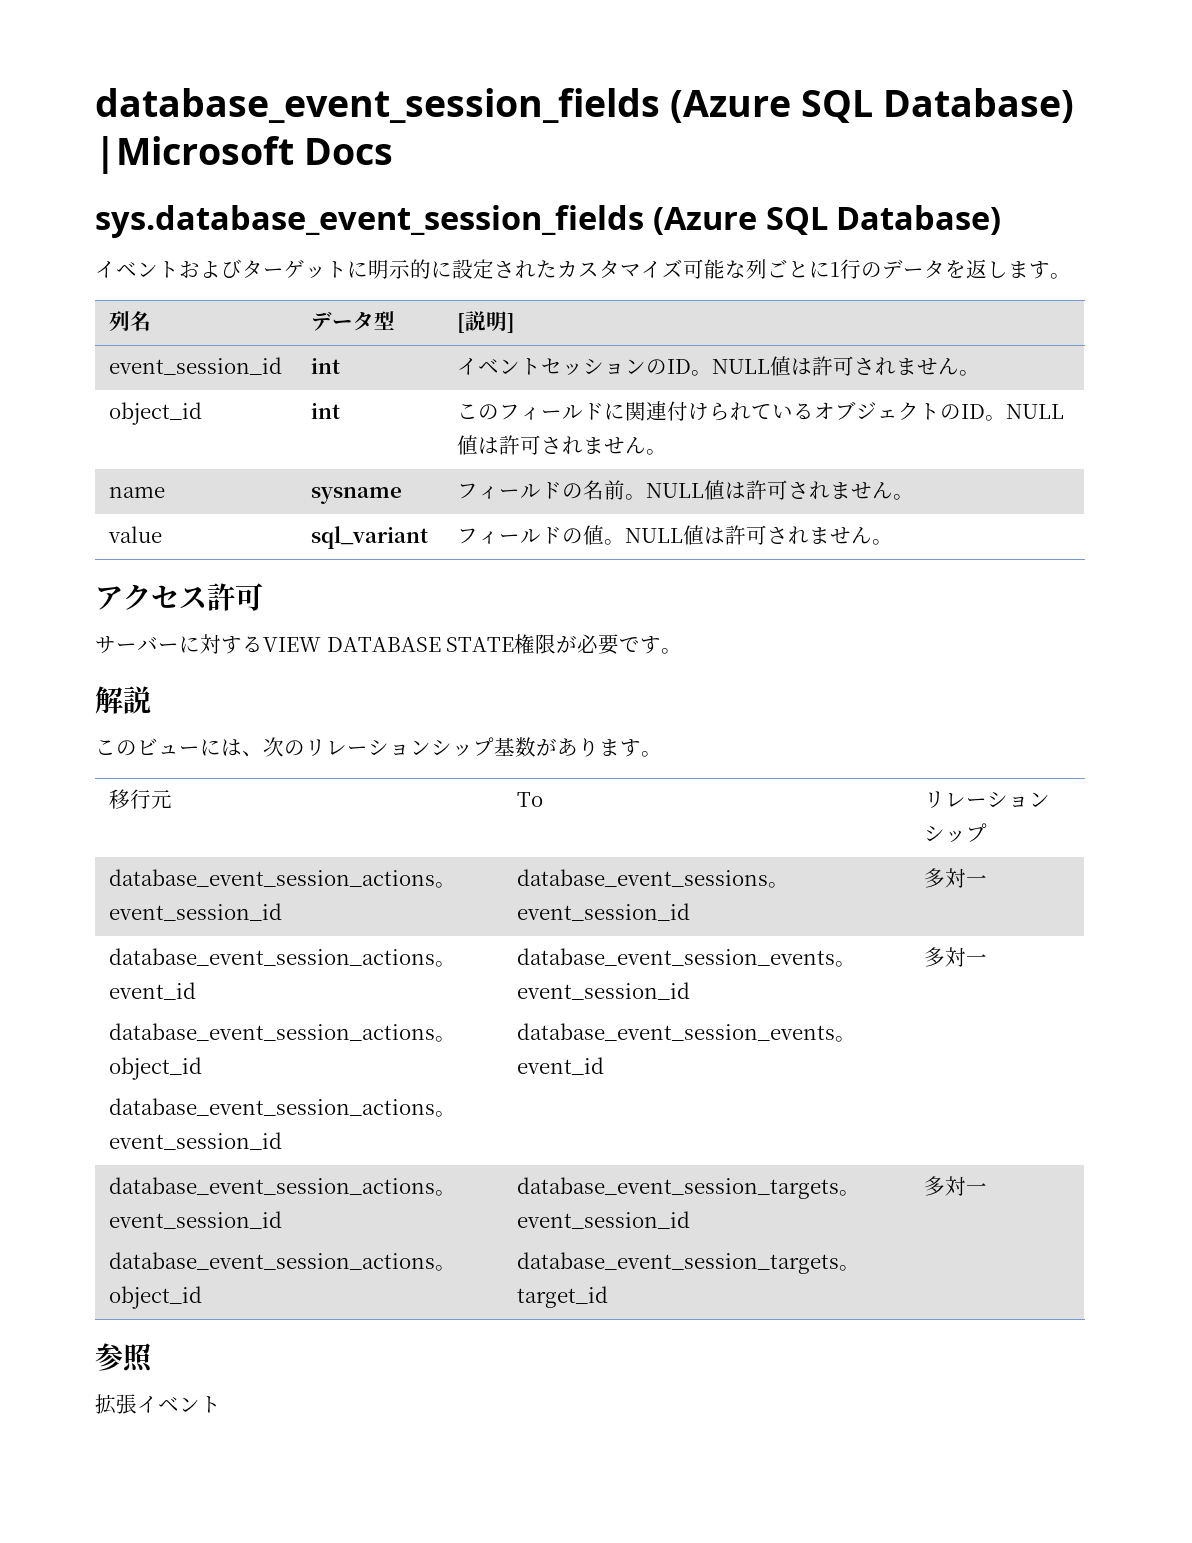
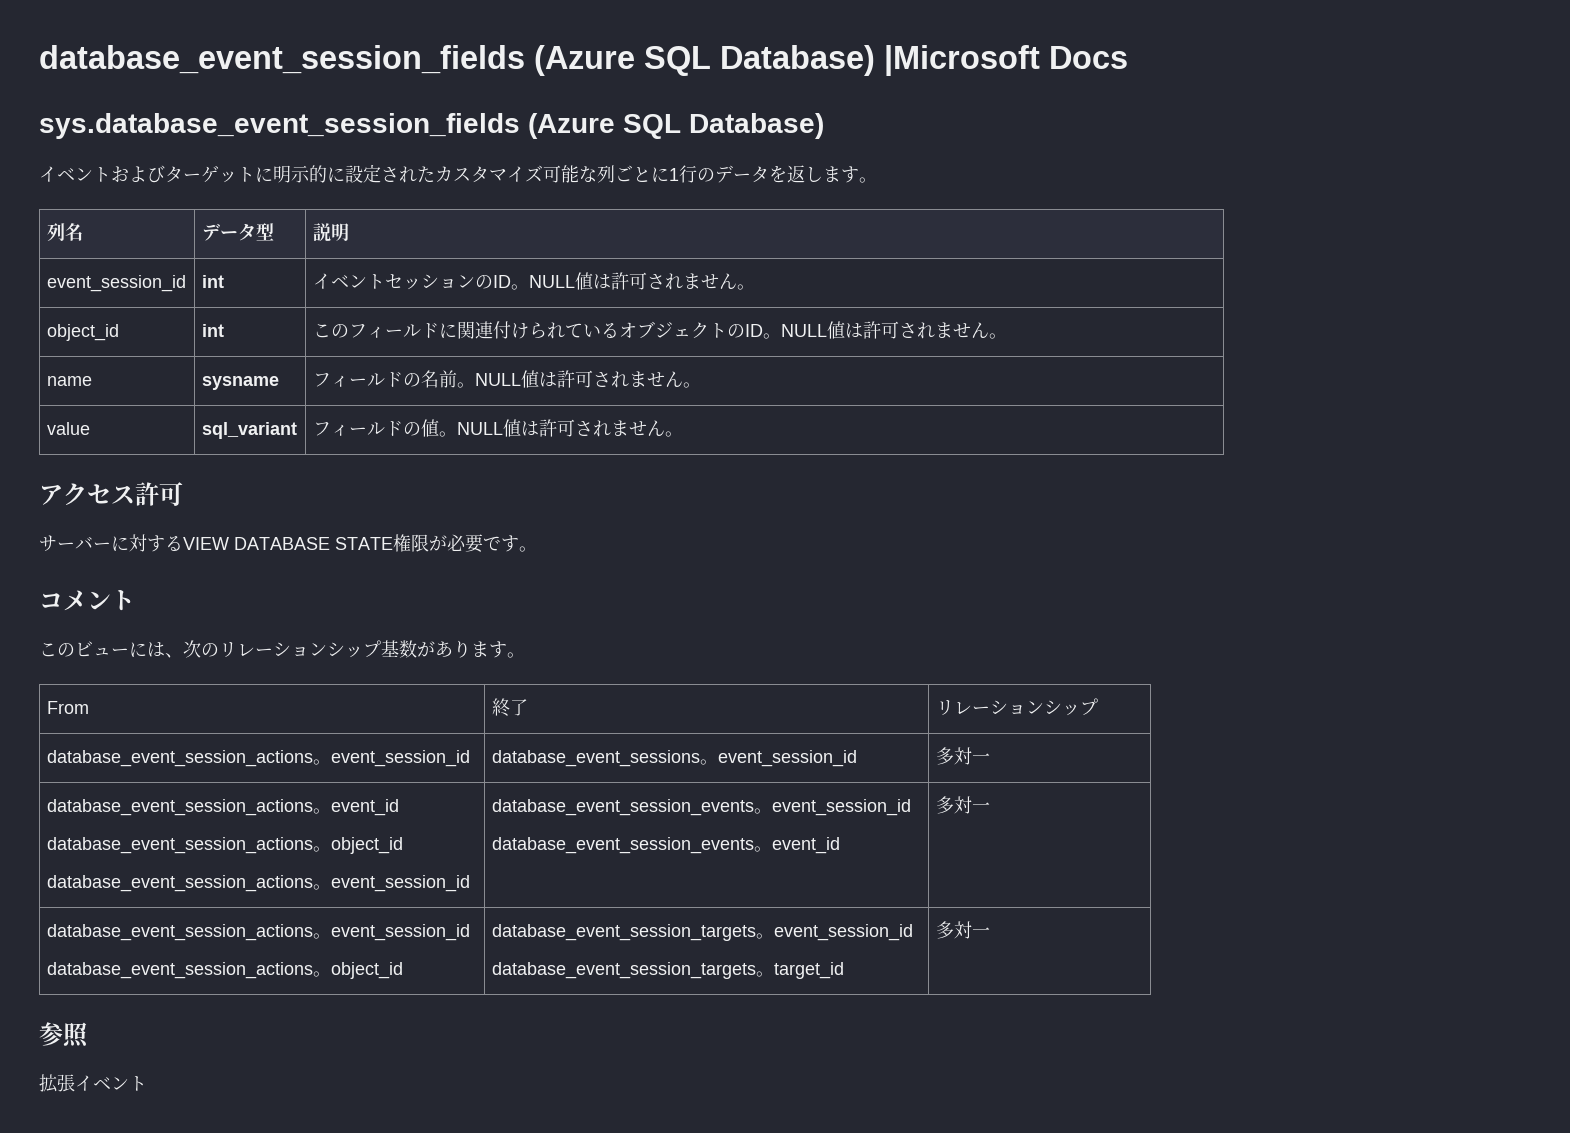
- 列名 | データ型 | [説明]
+ 列名 | データ型 | 説明
- 解説
+ コメント
- 移行元 | To | リレーションシップ
+ From | 終了 | リレーションシップ

